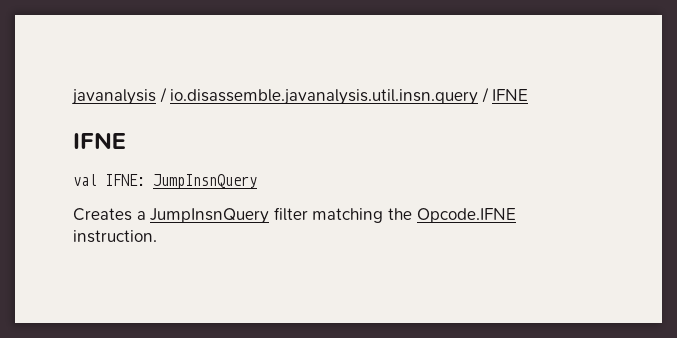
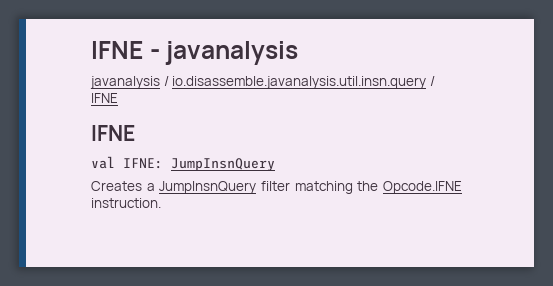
+ IFNE - javanalysis

